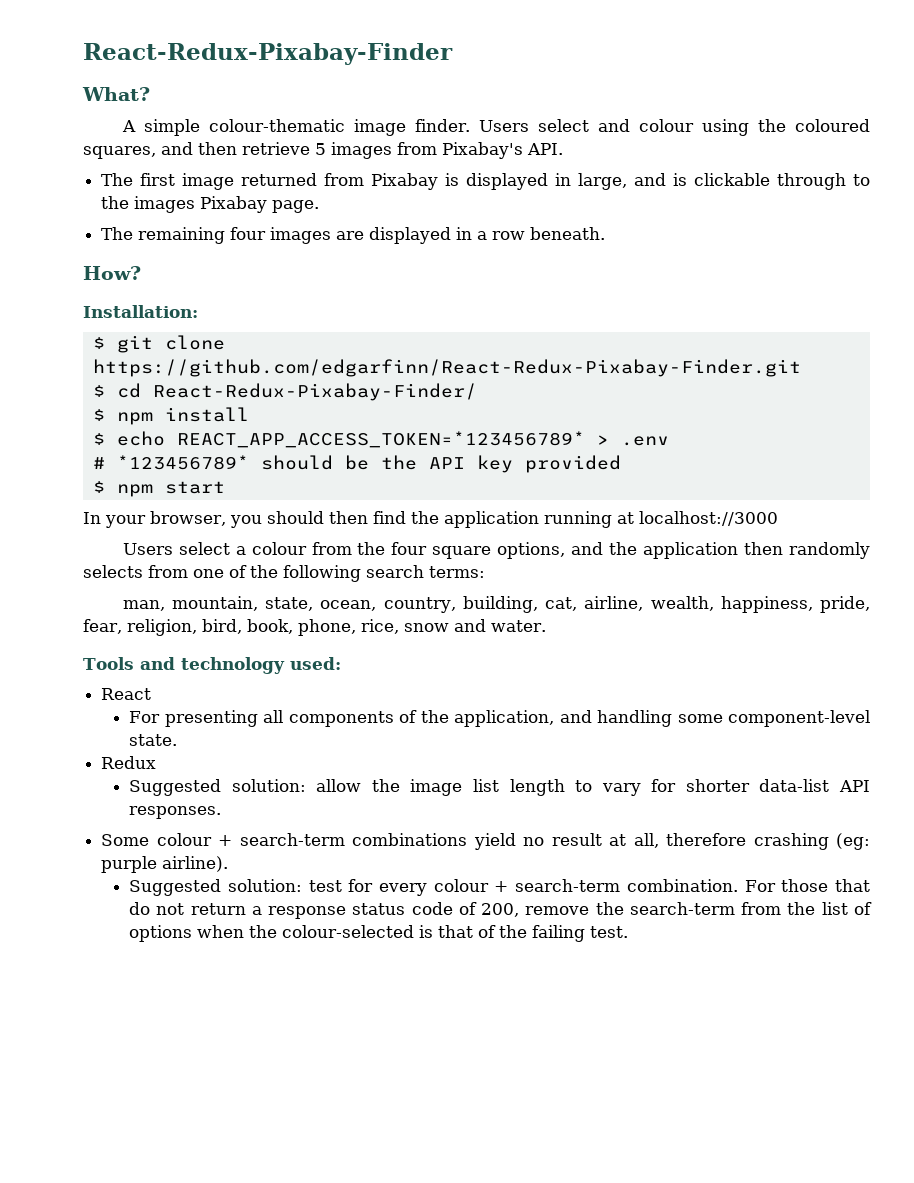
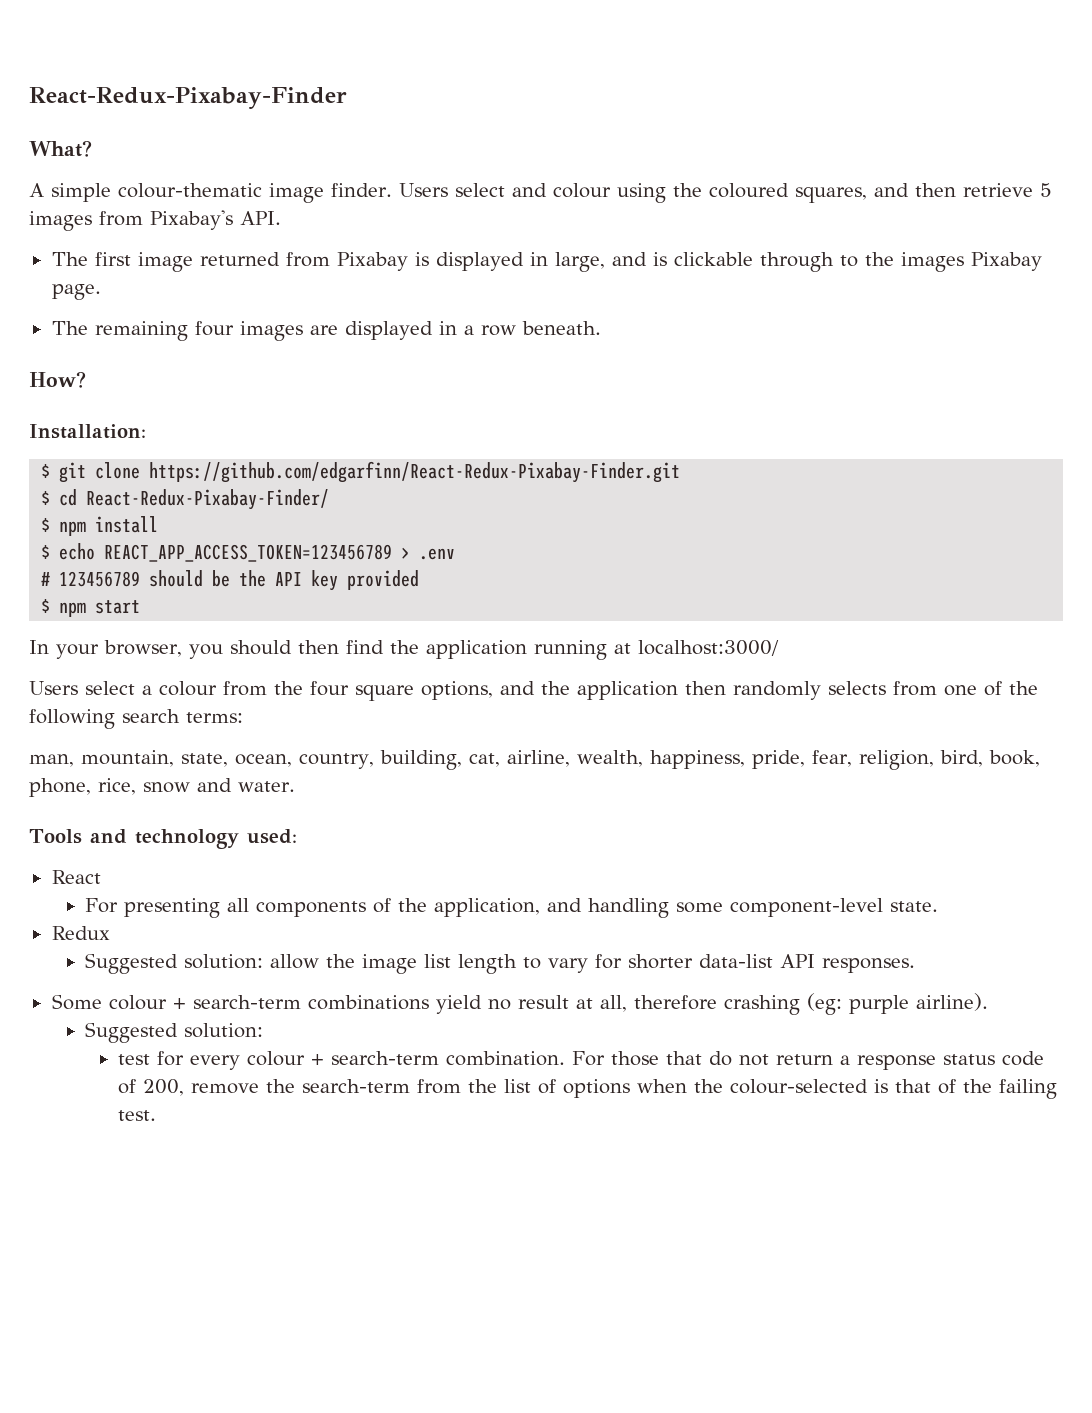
- $ echo REACT_APP_ACCESS_TOKEN=*123456789* > .env
+ $ echo REACT_APP_ACCESS_TOKEN=123456789 > .env
- # *123456789* should be the API key provided
+ # 123456789 should be the API key provided
- In your browser, you should then find the application running at localhost://3000
+ In your browser, you should then find the application running at localhost:3000/
  Some colour + search-term combinations yield no result at all, therefore crashing (eg: purple airline).
- Suggested solution: test for every colour + search-term combination.
+ Suggested solution:
+ test for every colour + search-term combination.

